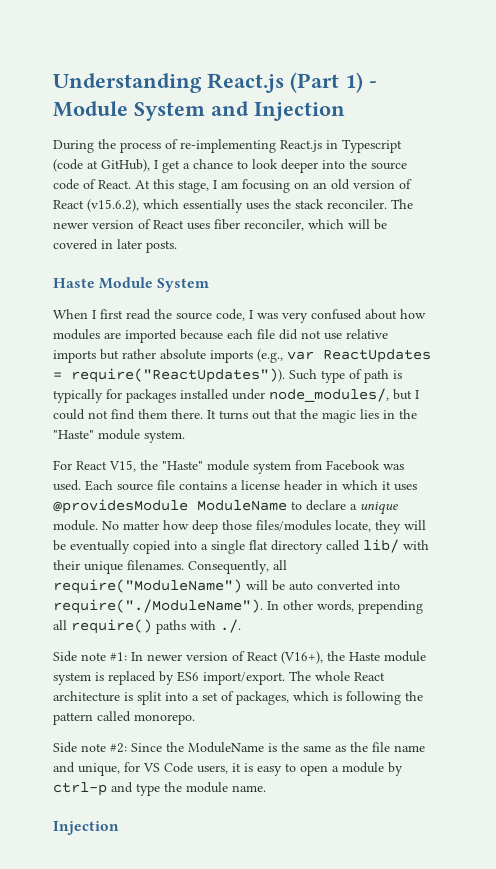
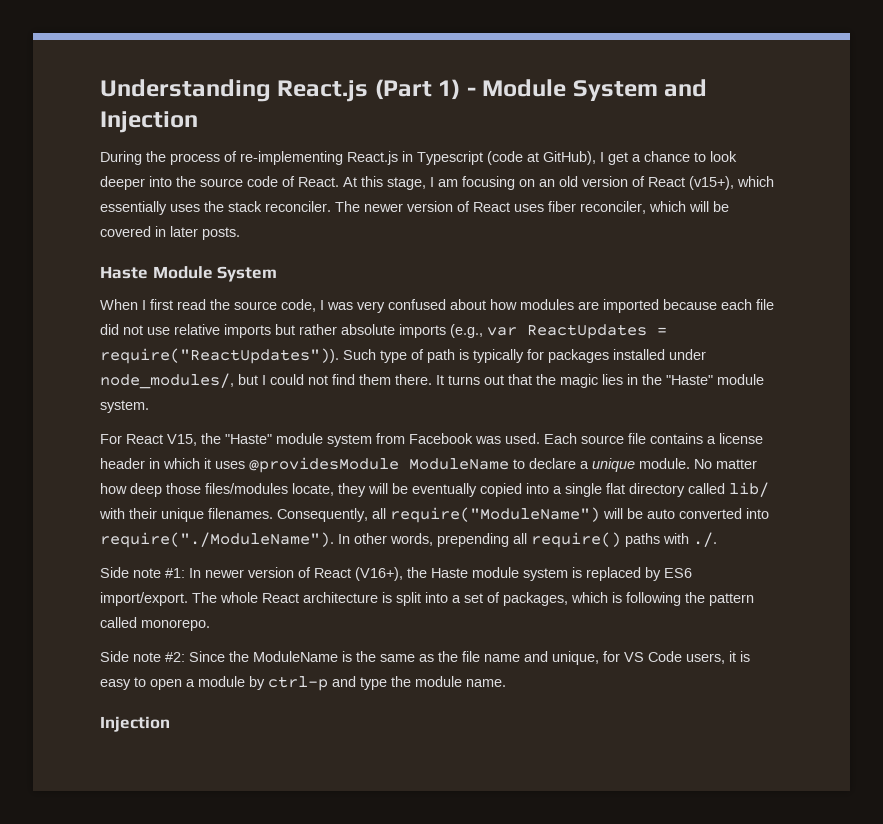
- At this stage, I am focusing on an old version of React (v15.6.2), which essentially uses the stack reconciler.
+ At this stage, I am focusing on an old version of React (v15+), which essentially uses the stack reconciler.

